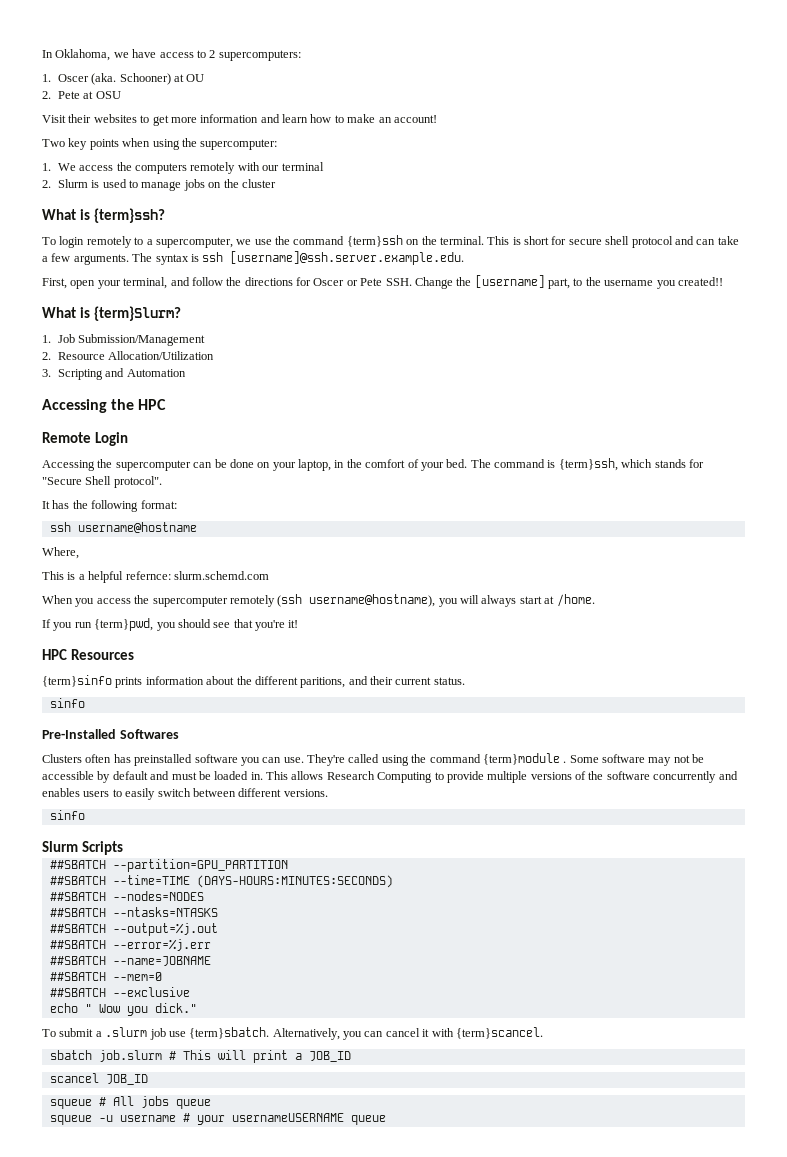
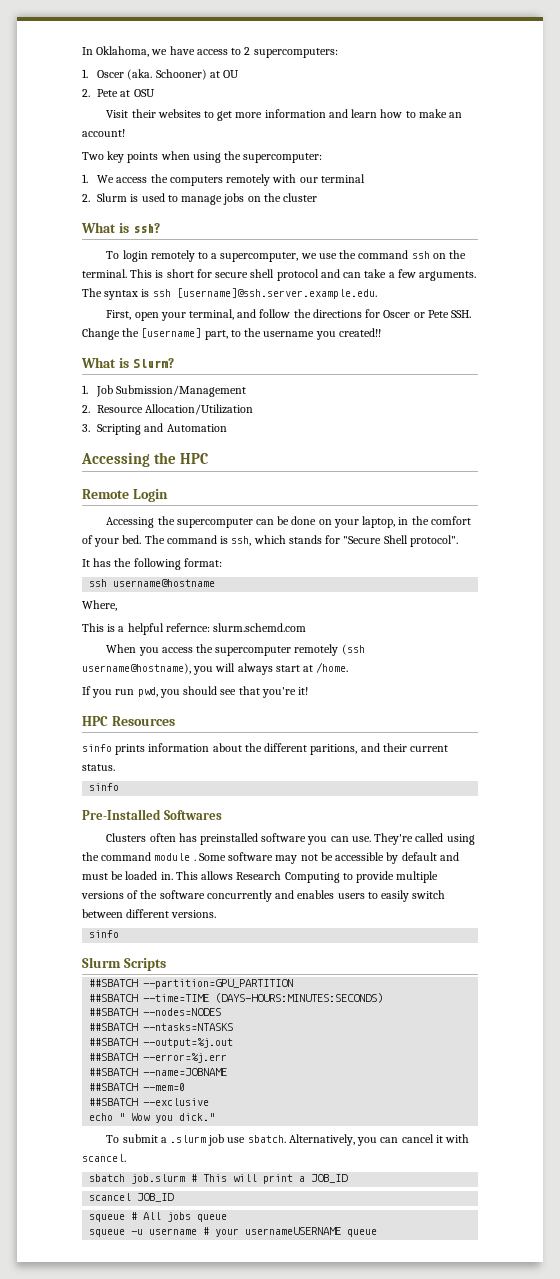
- What is {term}ssh?
+ What is ssh?
- To login remotely to a supercomputer, we use the command {term}ssh on the terminal.
+ To login remotely to a supercomputer, we use the command ssh on the terminal.
- What is {term}Slurm?
+ What is Slurm?
- The command is {term}ssh, which stands for "Secure Shell protocol".
+ The command is ssh, which stands for "Secure Shell protocol".
- If you run {term}pwd, you should see that you're it!
+ If you run pwd, you should see that you're it!
- {term}sinfo prints information about the different paritions, and their current status.
+ sinfo prints information about the different paritions, and their current status.
- They're called using the command {term}module .
+ They're called using the command module .
- To submit a .slurm job use {term}sbatch.
+ To submit a .slurm job use sbatch.
- Alternatively, you can cancel it with {term}scancel.
+ Alternatively, you can cancel it with scancel.

